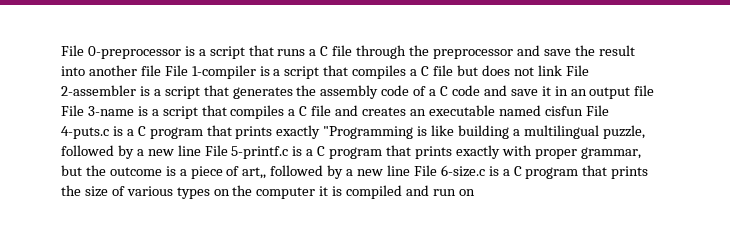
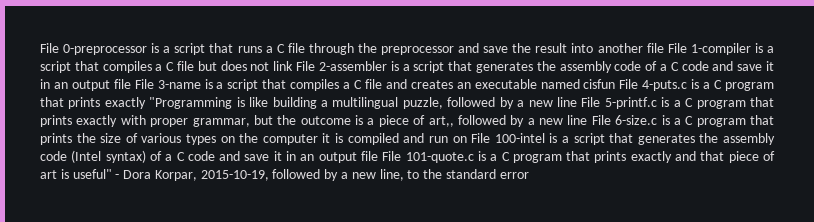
- File 0-preprocessor is a script that runs a C file through the preprocessor and save the result into another file File 1-compiler is a script that compiles a C file but does not link File 2-assembler is a script that generates the assembly code of a C code and save it in an output file File 3-name is a script that compiles a C file and creates an executable named cisfun File 4-puts.c is a C program that prints exactly "Programming is like building a multilingual puzzle, followed by a new line File 5-printf.c is a C program that prints exactly with proper grammar, but the outcome is a piece of art,, followed by a new line File 6-size.c is a C program that prints the size of various types on the computer it is compiled and run on
+ File 0-preprocessor is a script that runs a C file through the preprocessor and save the result into another file File 1-compiler is a script that compiles a C file but does not link File 2-assembler is a script that generates the assembly code of a C code and save it in an output file File 3-name is a script that compiles a C file and creates an executable named cisfun File 4-puts.c is a C program that prints exactly "Programming is like building a multilingual puzzle, followed by a new line File 5-printf.c is a C program that prints exactly with proper grammar, but the outcome is a piece of art,, followed by a new line File 6-size.c is a C program that prints the size of various types on the computer it is compiled and run on File 100-intel is a script that generates the assembly code (Intel syntax) of a C code and save it in an output file File 101-quote.c is a C program that prints exactly and that piece of art is useful" - Dora Korpar, 2015-10-19, followed by a new line, to the standard error

